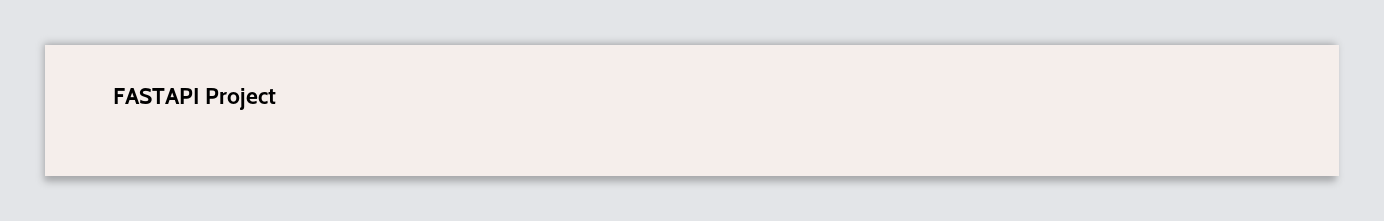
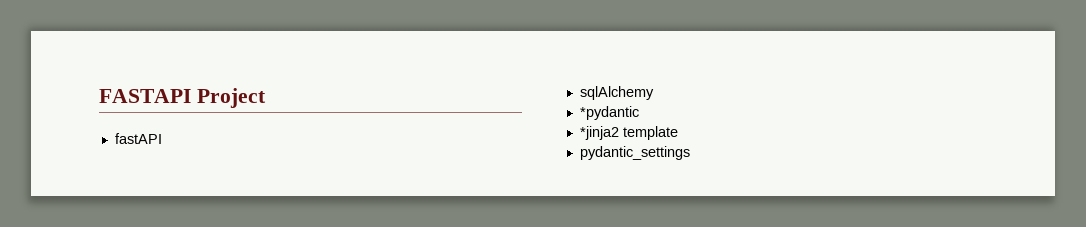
+ fastAPI
+ sqlAlchemy
+ *pydantic
+ *jinja2 template
+ pydantic_settings

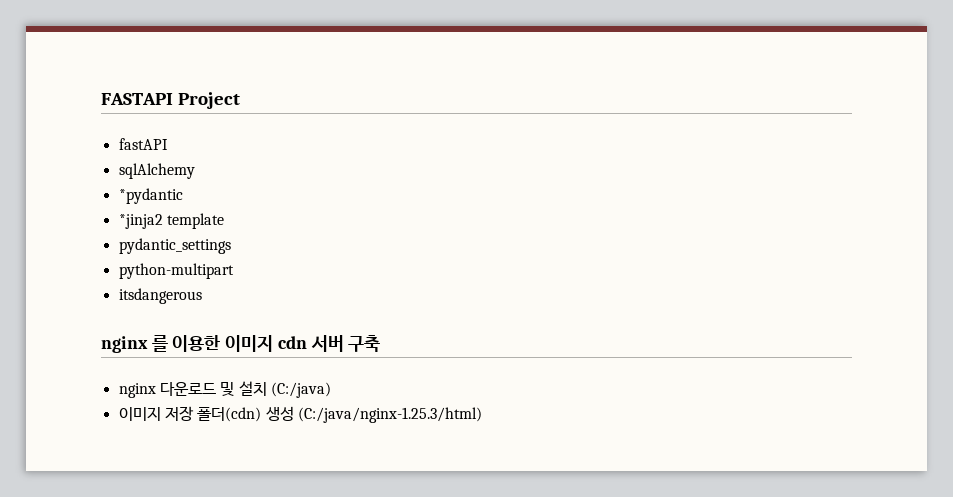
+ python-multipart
+ itsdangerous
+ nginx 를 이용한 이미지 cdn 서버 구축
+ nginx 다운로드 및 설치 (C:/java)
+ 이미지 저장 폴더(cdn) 생성 (C:/java/nginx-1.25.3/html)

